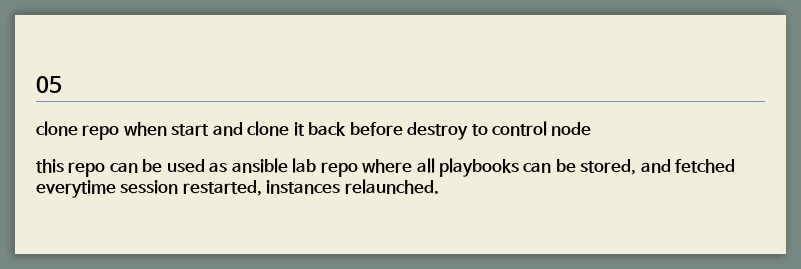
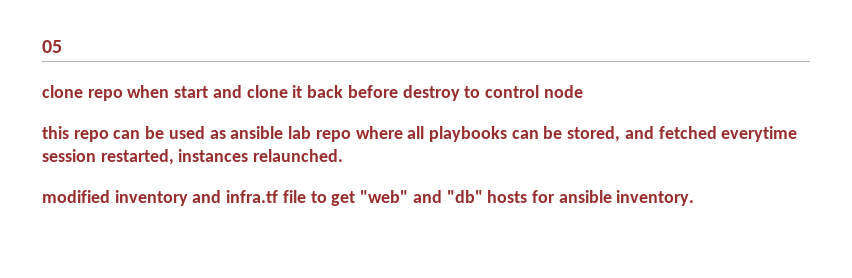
+ modified inventory and infra.tf file to get "web" and "db" hosts for ansible inventory.

